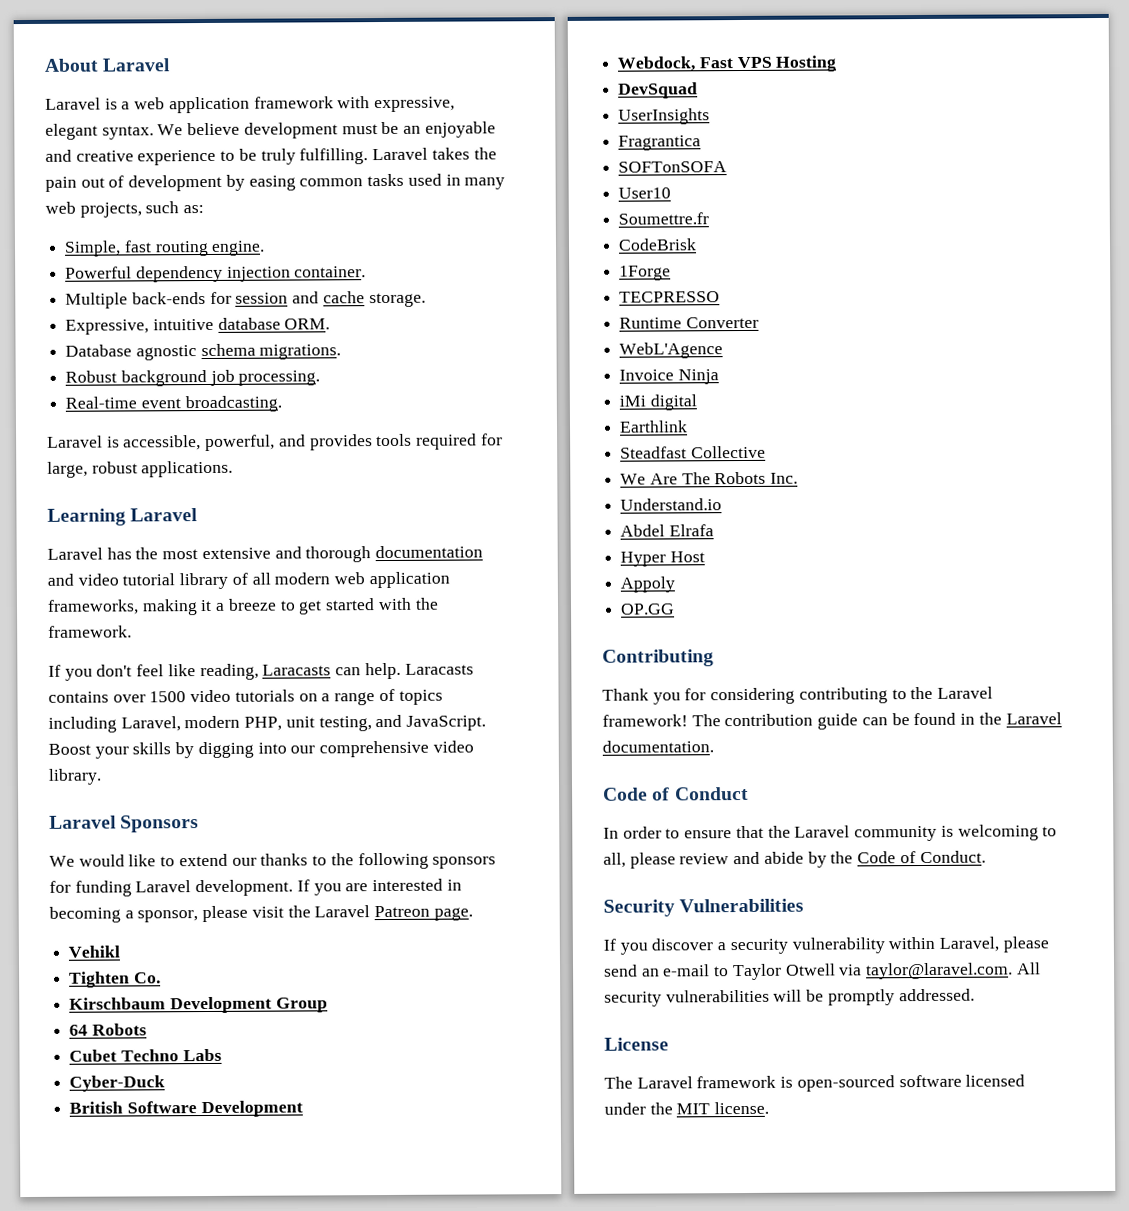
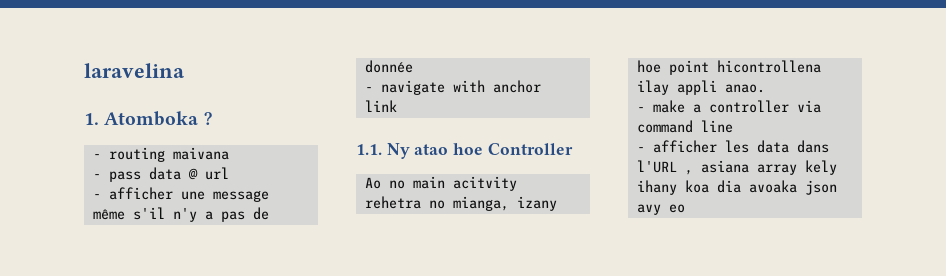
- About Laravel
- Laravel is a web application framework with expressive, elegant syntax. We believe development must be an enjoyable and creative experience to be truly fulfilling. Laravel takes the pain out of development by easing common tasks used in many web projects, such as:
- Simple, fast routing engine.
- Powerful dependency injection container.
- Multiple back-ends for session and cache storage.
- Expressive, intuitive database ORM.
- Database agnostic schema migrations.
- Robust background job processing.
- Real-time event broadcasting.
- Laravel is accessible, powerful, and provides tools required for large, robust applications.
- Learning Laravel
- Laravel has the most extensive and thorough documentation and video tutorial library of all modern web application frameworks, making it a breeze to get started with the framework.
- If you don't feel like reading, Laracasts can help. Laracasts contains over 1500 video tutorials on a range of topics including Laravel, modern PHP, unit testing, and JavaScript. Boost your skills by digging into our comprehensive video library.
- Laravel Sponsors
- We would like to extend our thanks to the following sponsors for funding Laravel development. If you are interested in becoming a sponsor, please visit the Laravel Patreon page.
- Vehikl
- Tighten Co.
- Kirschbaum Development Group
- 64 Robots
- Cubet Techno Labs
- Cyber-Duck
- British Software Development
- Webdock, Fast VPS Hosting
- DevSquad
- UserInsights
- Fragrantica
- SOFTonSOFA
- User10
- Soumettre.fr
- CodeBrisk
- 1Forge
- TECPRESSO
- Runtime Converter
- WebL'Agence
- Invoice Ninja
- iMi digital
- Earthlink
- Steadfast Collective
- We Are The Robots Inc.
- Understand.io
- Abdel Elrafa
- Hyper Host
- Appoly
- OP.GG
- Contributing
- Thank you for considering contributing to the Laravel framework! The contribution guide can be found in the Laravel documentation.
- Code of Conduct
- In order to ensure that the Laravel community is welcoming to all, please review and abide by the Code of Conduct.
- Security Vulnerabilities
- If you discover a security vulnerability within Laravel, please send an e-mail to Taylor Otwell via taylor@laravel.com. All security vulnerabilities will be promptly addressed.
- License
- The Laravel framework is open-sourced software licensed under the MIT license.
+ laravelina
+ 1. Atomboka ?
+ - routing maivana
+ - pass data @ url
+ - afficher une message même s'il n'y a pas de donnée
+ - navigate with anchor link
+ 1.1. Ny atao hoe Controller
+ Ao no main acitvity rehetra no mianga, izany hoe point hicontrollena ilay appli anao.
+ - make a controller via command line
+ - afficher les data dans l'URL , asiana array kely ihany koa dia avoaka json avy eo

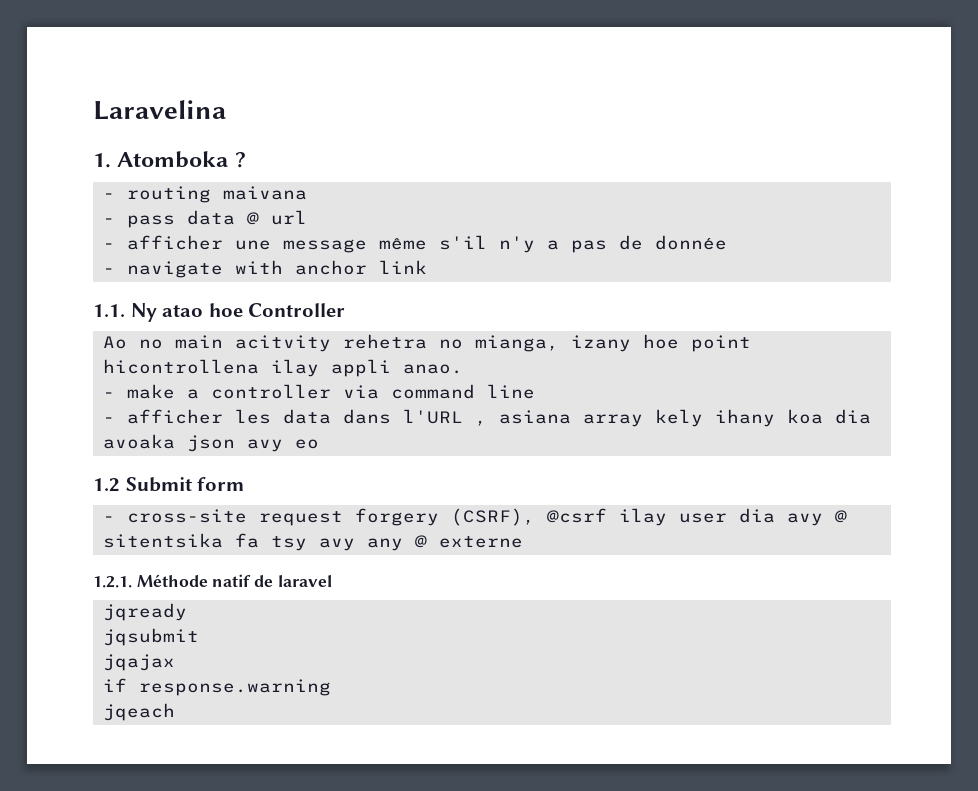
- laravelina
+ Laravelina
+ 1.2 Submit form
+ - cross-site request forgery (CSRF), @csrf ilay user dia avy @ sitentsika fa tsy avy any @ externe
+ 1.2.1. Méthode natif de laravel
+ jqready
+ jqsubmit
+ jqajax
+ if response.warning
+ jqeach

